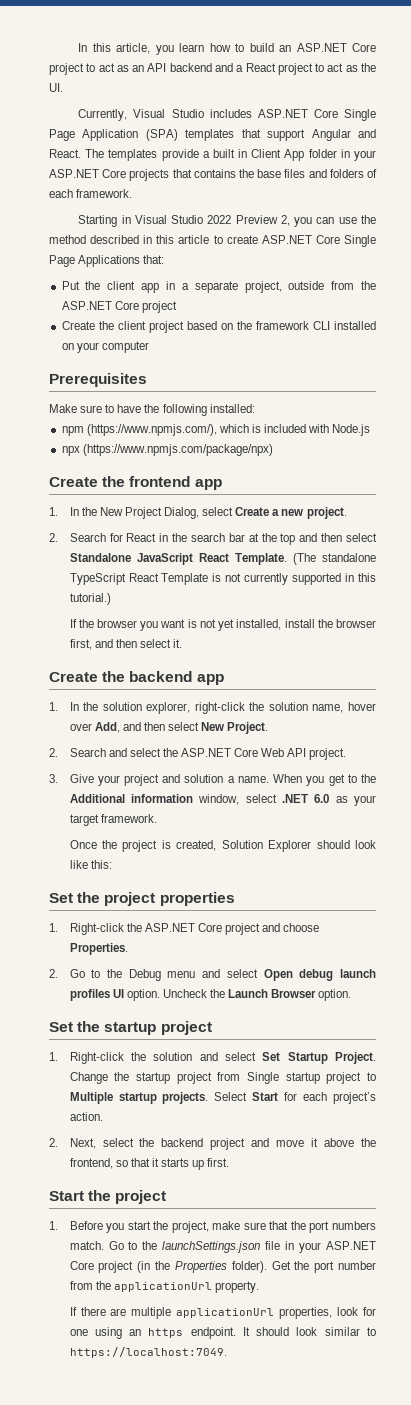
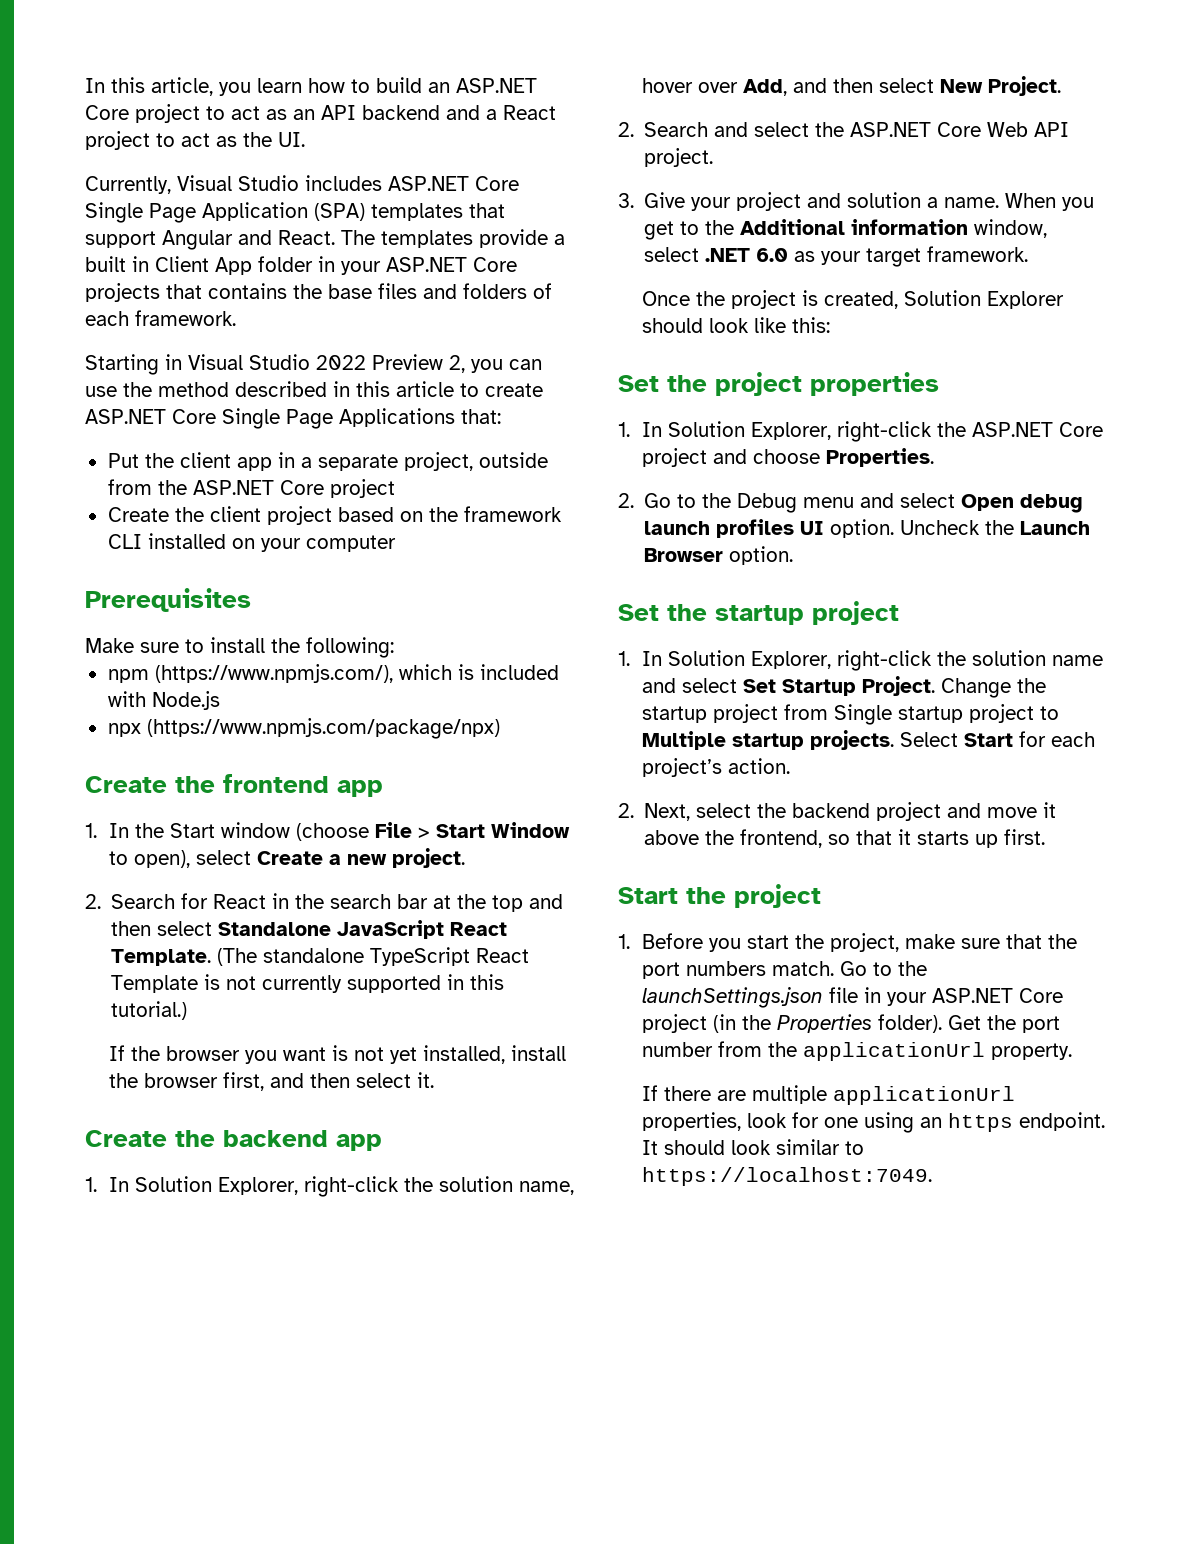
- Make sure to have the following installed:
+ Make sure to install the following:
- 1. In the New Project Dialog, select Create a new project.
+ 1. In the Start window (choose File > Start Window to open), select Create a new project.
- 1. In the solution explorer, right-click the solution name, hover over Add, and then select New Project.
+ 1. In Solution Explorer, right-click the solution name, hover over Add, and then select New Project.
- 1. Right-click the ASP.NET Core project and choose Properties.
+ 1. In Solution Explorer, right-click the ASP.NET Core project and choose Properties.
- 1. Right-click the solution and select Set Startup Project.
+ 1. In Solution Explorer, right-click the solution name and select Set Startup Project.

